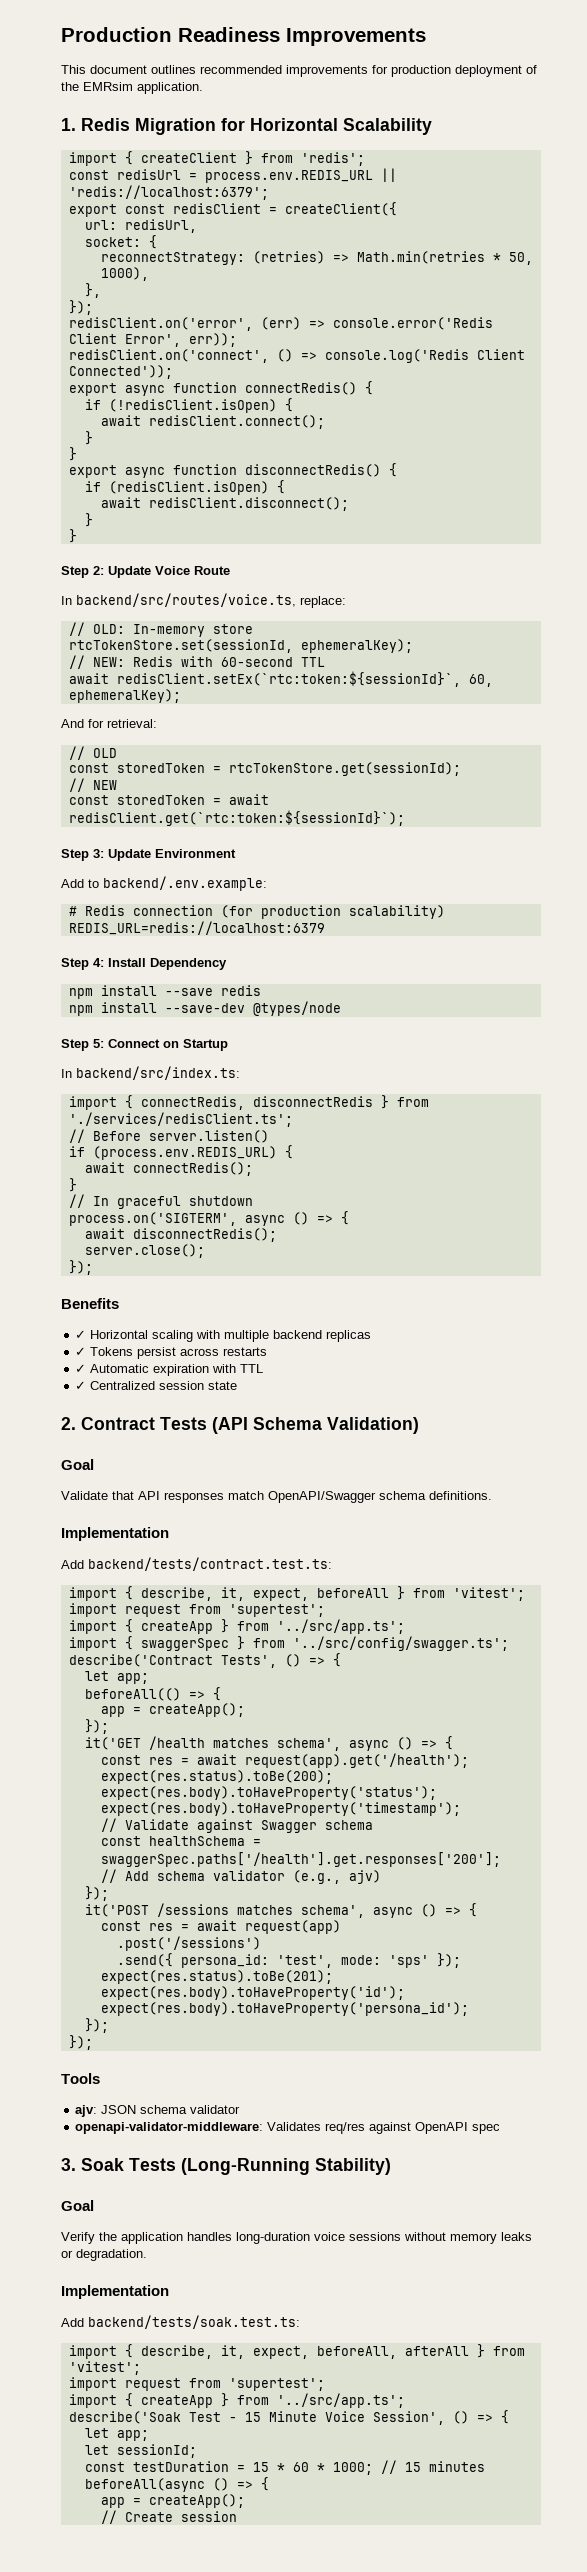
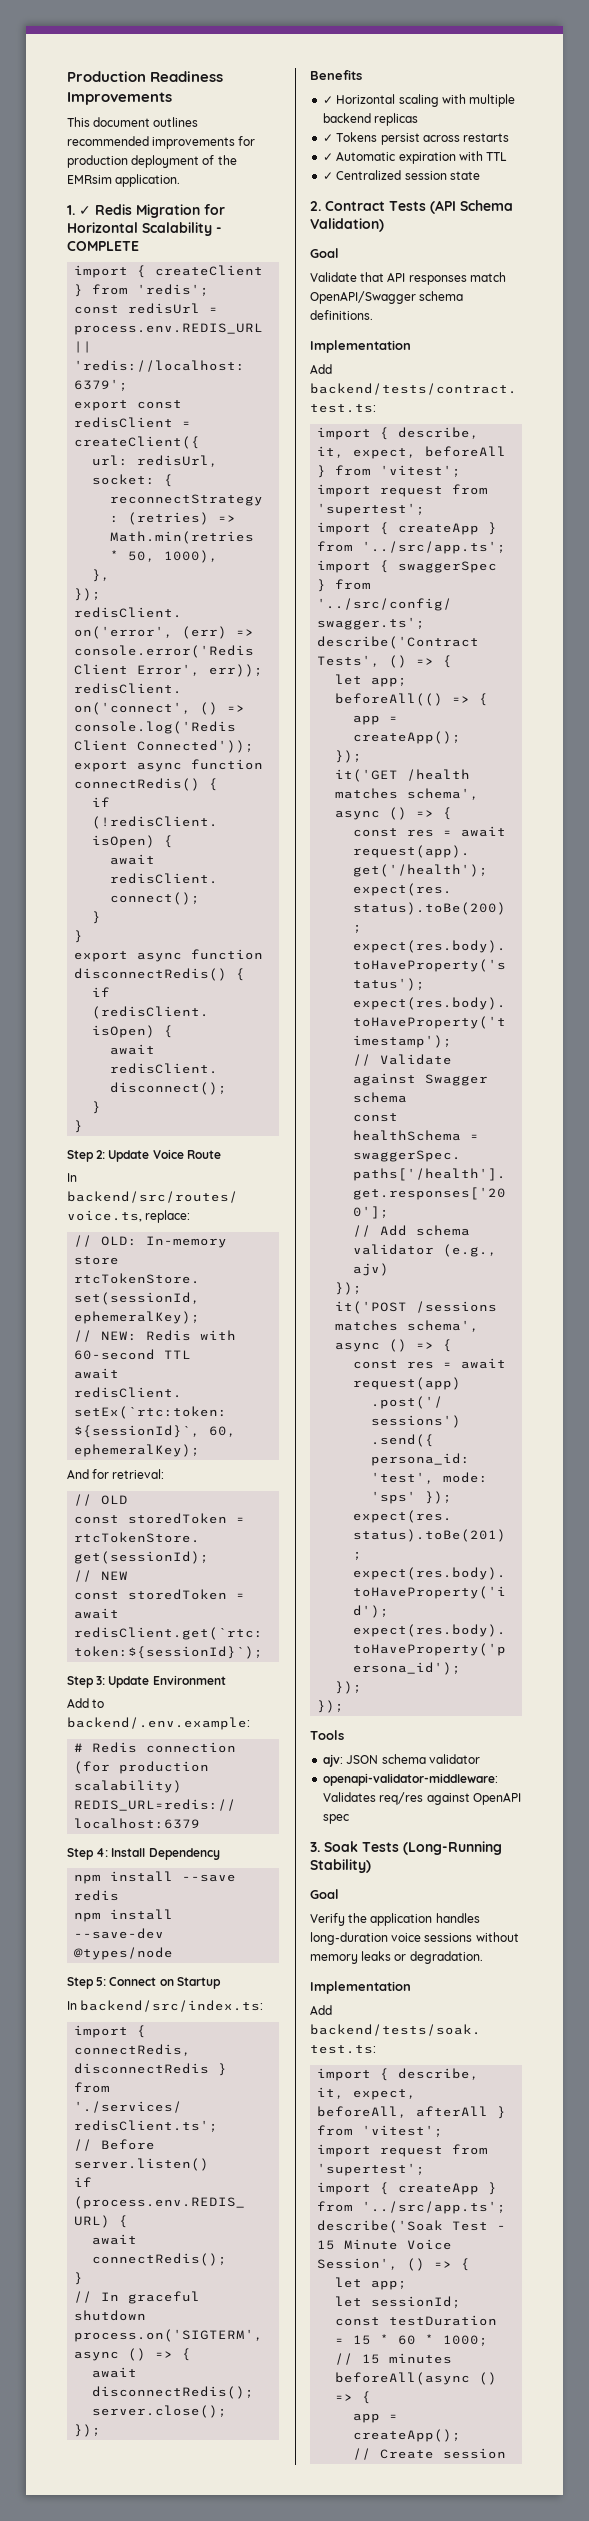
- 1. Redis Migration for Horizontal Scalability
+ 1. ✓ Redis Migration for Horizontal Scalability - COMPLETE

